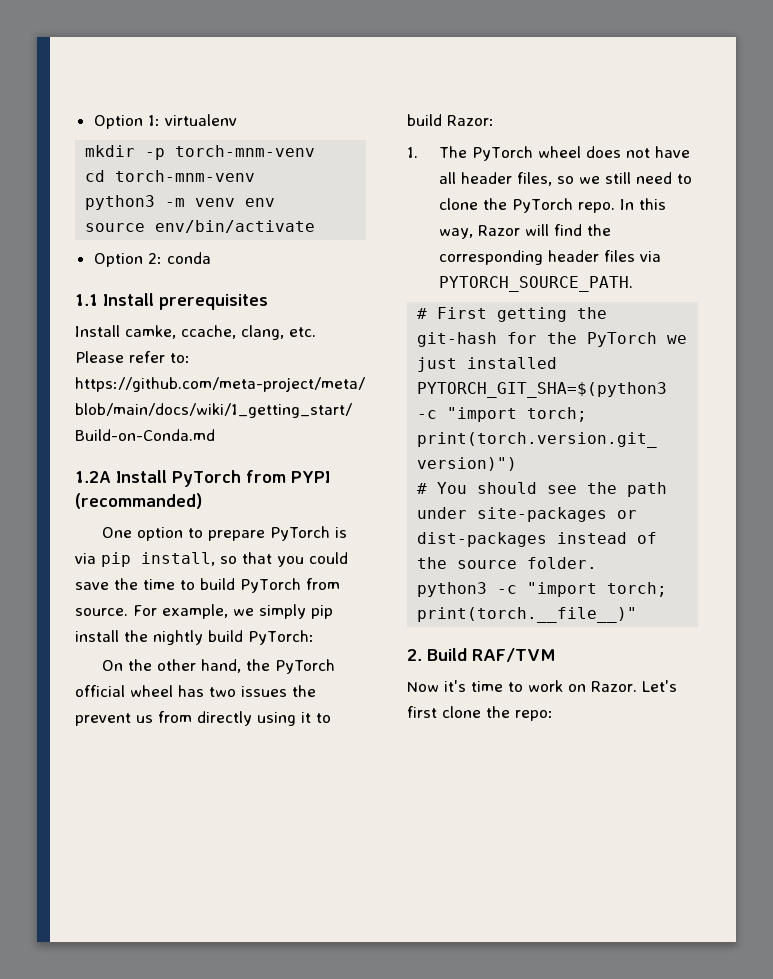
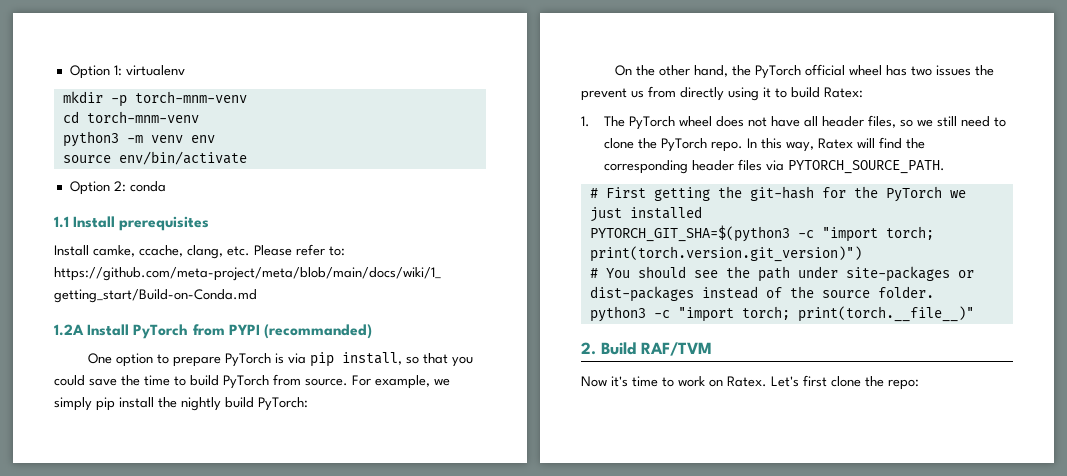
- On the other hand, the PyTorch official wheel has two issues the prevent us from directly using it to build Razor:
+ On the other hand, the PyTorch official wheel has two issues the prevent us from directly using it to build Ratex:
- In this way, Razor will find the corresponding header files via PYTORCH_SOURCE_PATH.
+ In this way, Ratex will find the corresponding header files via PYTORCH_SOURCE_PATH.
- Now it's time to work on Razor.
+ Now it's time to work on Ratex.

